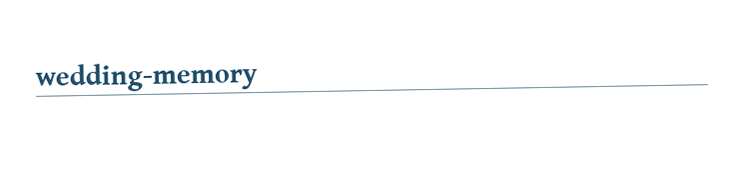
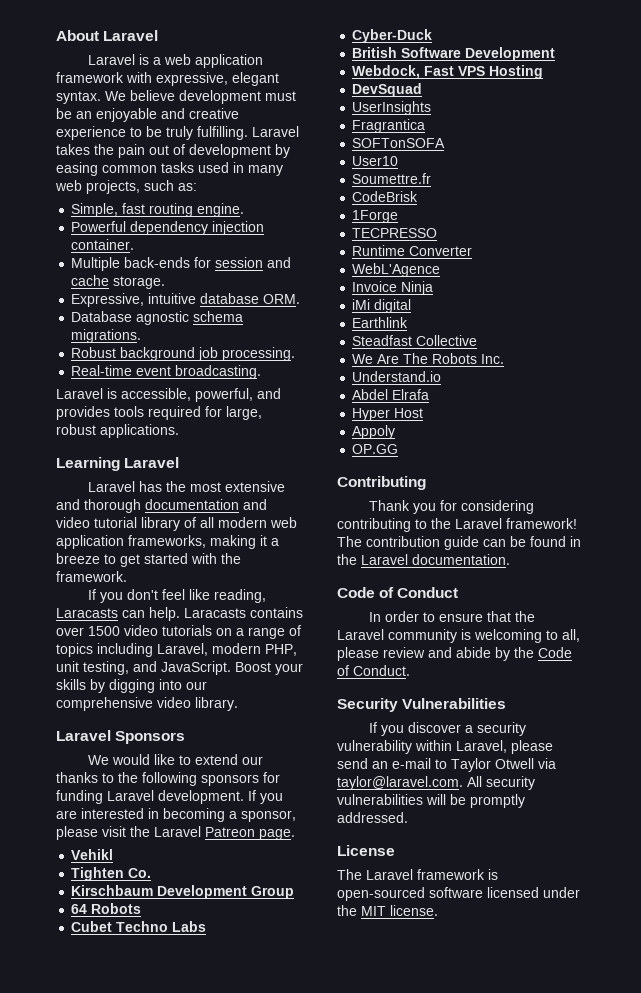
- wedding-memory
+ About Laravel
+ Laravel is a web application framework with expressive, elegant syntax. We believe development must be an enjoyable and creative experience to be truly fulfilling. Laravel takes the pain out of development by easing common tasks used in many web projects, such as:
+ Simple, fast routing engine.
+ Powerful dependency injection container.
+ Multiple back-ends for session and cache storage.
+ Expressive, intuitive database ORM.
+ Database agnostic schema migrations.
+ Robust background job processing.
+ Real-time event broadcasting.
+ Laravel is accessible, powerful, and provides tools required for large, robust applications.
+ Learning Laravel
+ Laravel has the most extensive and thorough documentation and video tutorial library of all modern web application frameworks, making it a breeze to get started with the framework.
+ If you don't feel like reading, Laracasts can help. Laracasts contains over 1500 video tutorials on a range of topics including Laravel, modern PHP, unit testing, and JavaScript. Boost your skills by digging into our comprehensive video library.
+ Laravel Sponsors
+ We would like to extend our thanks to the following sponsors for funding Laravel development. If you are interested in becoming a sponsor, please visit the Laravel Patreon page.
+ Vehikl
+ Tighten Co.
+ Kirschbaum Development Group
+ 64 Robots
+ Cubet Techno Labs
+ Cyber-Duck
+ British Software Development
+ Webdock, Fast VPS Hosting
+ DevSquad
+ UserInsights
+ Fragrantica
+ SOFTonSOFA
+ User10
+ Soumettre.fr
+ CodeBrisk
+ 1Forge
+ TECPRESSO
+ Runtime Converter
+ WebL'Agence
+ Invoice Ninja
+ iMi digital
+ Earthlink
+ Steadfast Collective
+ We Are The Robots Inc.
+ Understand.io
+ Abdel Elrafa
+ Hyper Host
+ Appoly
+ OP.GG
+ Contributing
+ Thank you for considering contributing to the Laravel framework! The contribution guide can be found in the Laravel documentation.
+ Code of Conduct
+ In order to ensure that the Laravel community is welcoming to all, please review and abide by the Code of Conduct.
+ Security Vulnerabilities
+ If you discover a security vulnerability within Laravel, please send an e-mail to Taylor Otwell via taylor@laravel.com. All security vulnerabilities will be promptly addressed.
+ License
+ The Laravel framework is open-sourced software licensed under the MIT license.

